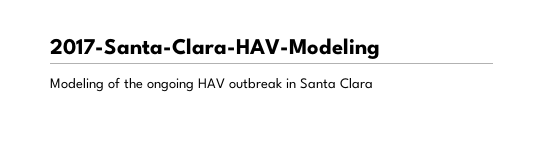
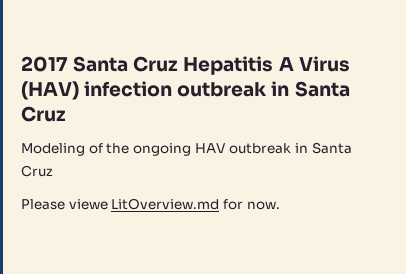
- 2017-Santa-Clara-HAV-Modeling
+ 2017 Santa Cruz Hepatitis A Virus (HAV) infection outbreak in Santa Cruz
- Modeling of the ongoing HAV outbreak in Santa Clara
+ Modeling of the ongoing HAV outbreak in Santa Cruz
+ Please viewe LitOverview.md for now.

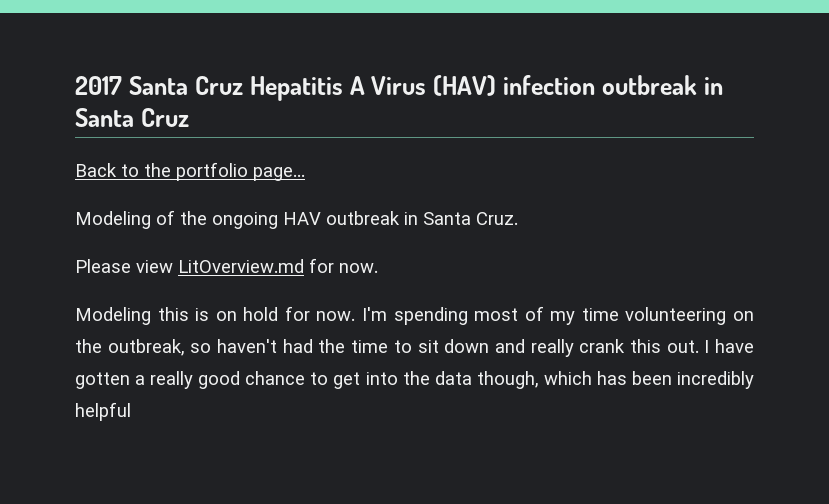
+ Back to the portfolio page...
- Modeling of the ongoing HAV outbreak in Santa Cruz
+ Modeling of the ongoing HAV outbreak in Santa Cruz.
- Please viewe LitOverview.md for now.
+ Please view LitOverview.md for now.
+ Modeling this is on hold for now. I'm spending most of my time volunteering on the outbreak, so haven't had the time to sit down and really crank this out. I have gotten a really good chance to get into the data though, which has been incredibly helpful

